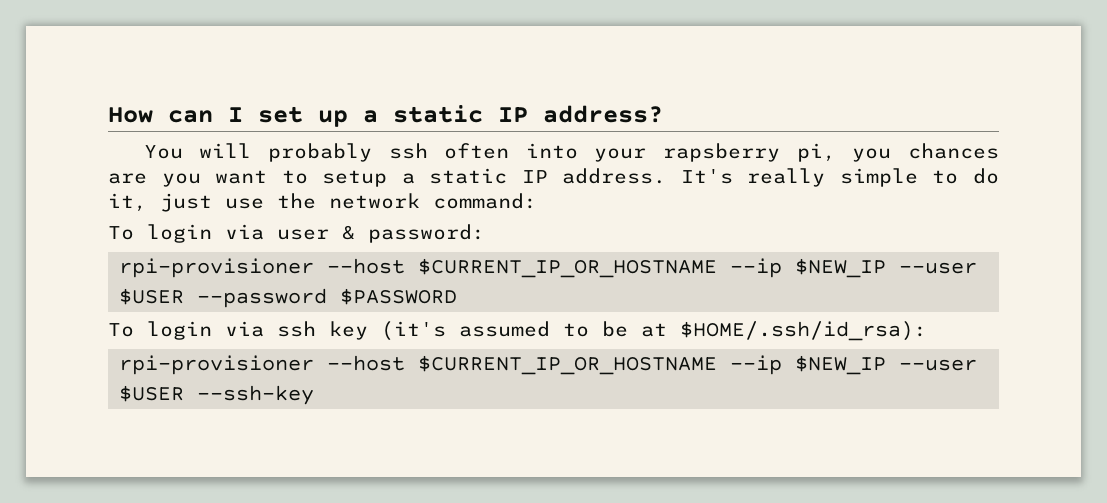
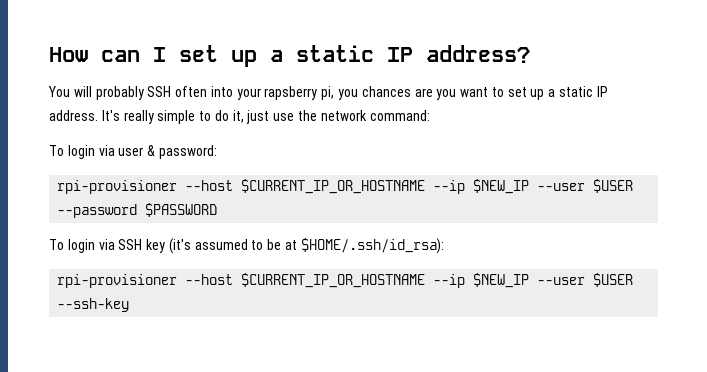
- You will probably ssh often into your rapsberry pi, you chances are you want to setup a static IP address.
+ You will probably SSH often into your rapsberry pi, you chances are you want to set up a static IP address.
- To login via ssh key (it's assumed to be at $HOME/.ssh/id_rsa):
+ To login via SSH key (it's assumed to be at $HOME/.ssh/id_rsa):

